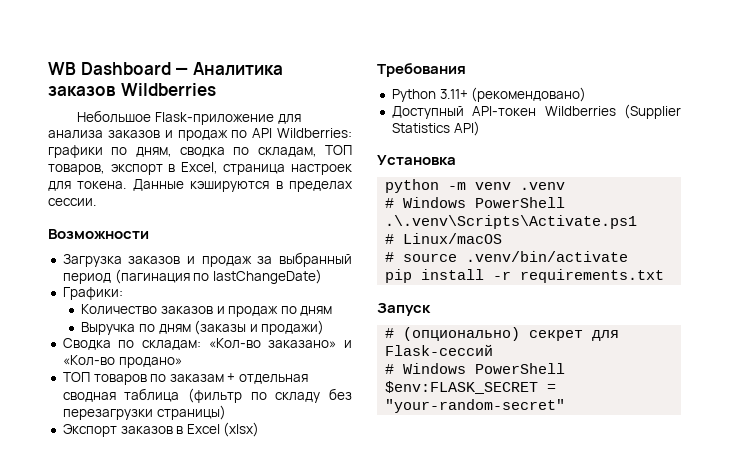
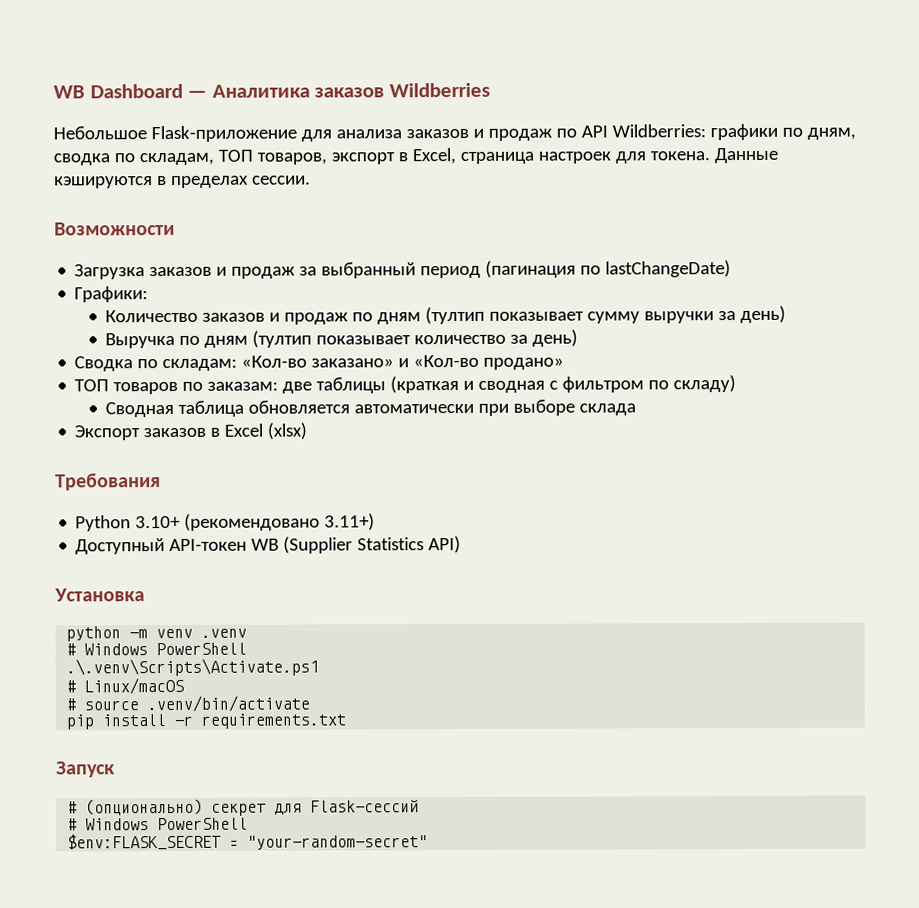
- Количество заказов и продаж по дням
- Выручка по дням (заказы и продажи)
+ Количество заказов и продаж по дням (тултип показывает сумму выручки за день)
+ Выручка по дням (тултип показывает количество за день)
- ТОП товаров по заказам + отдельная сводная таблица (фильтр по складу без перезагрузки страницы)
+ ТОП товаров по заказам: две таблицы (краткая и сводная с фильтром по складу)
+ Сводная таблица обновляется автоматически при выборе склада
- Python 3.11+ (рекомендовано)
+ Python 3.10+ (рекомендовано 3.11+)
- Доступный API‑токен Wildberries (Supplier Statistics API)
+ Доступный API‑токен WB (Supplier Statistics API)

